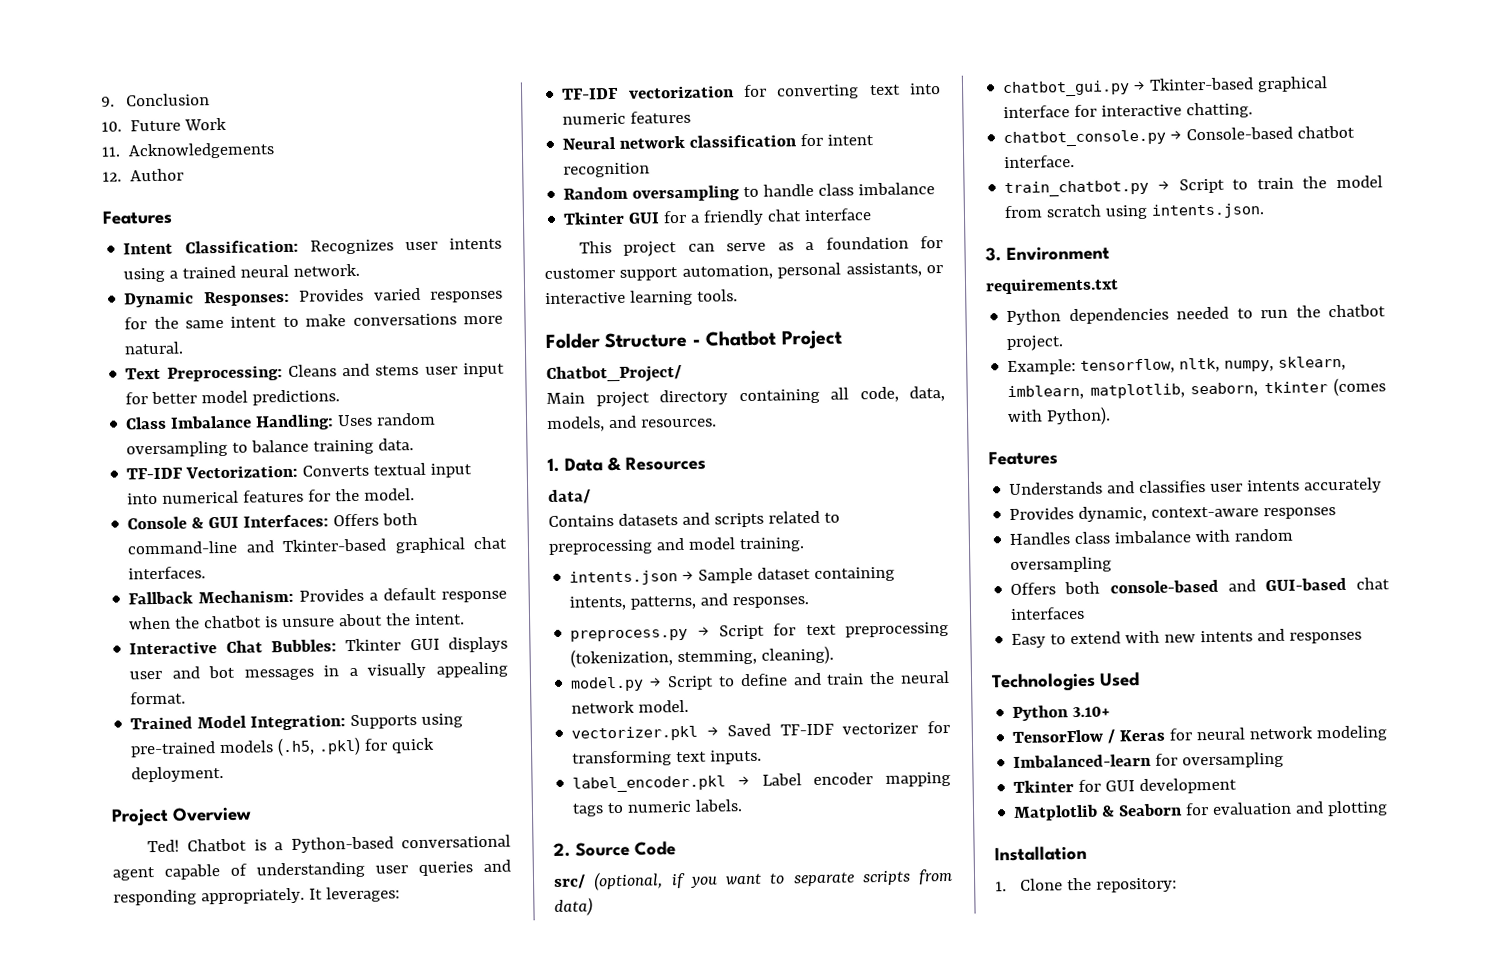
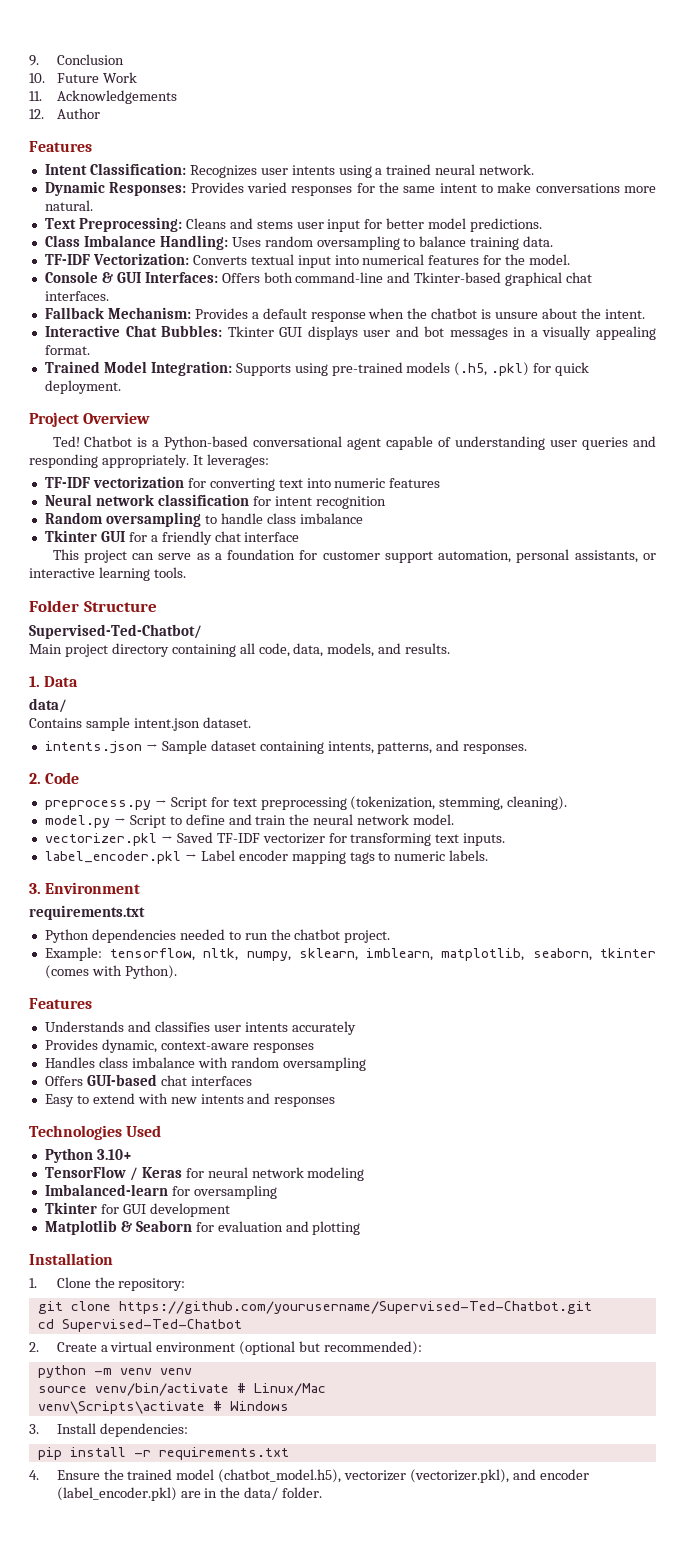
- Folder Structure - Chatbot Project
- Chatbot_Project/
+ Folder Structure
+ Supervised-Ted-Chatbot/
- Main project directory containing all code, data, models, and resources.
+ Main project directory containing all code, data, models, and results.
- 1. Data & Resources
+ 1. Data
- Contains datasets and scripts related to preprocessing and model training.
+ Contains sample intent.json dataset.
+ 2. Code
- 2. Source Code
- src/ (optional, if you want to separate scripts from data)
- chatbot_gui.py → Tkinter-based graphical interface for interactive chatting.
- chatbot_console.py → Console-based chatbot interface.
- train_chatbot.py → Script to train the model from scratch using intents.json.
- Offers both console-based and GUI-based chat interfaces
+ Offers GUI-based chat interfaces
+ git clone https://github.com/yourusername/Supervised-Ted-Chatbot.git
+ cd Supervised-Ted-Chatbot
+ 2. Create a virtual environment (optional but recommended):
+ python -m venv venv
+ source venv/bin/activate # Linux/Mac
+ venv\Scripts\activate # Windows
+ 3. Install dependencies:
+ pip install -r requirements.txt
+ 4. Ensure the trained model (chatbot_model.h5), vectorizer (vectorizer.pkl), and encoder (label_encoder.pkl) are in the data/ folder.

